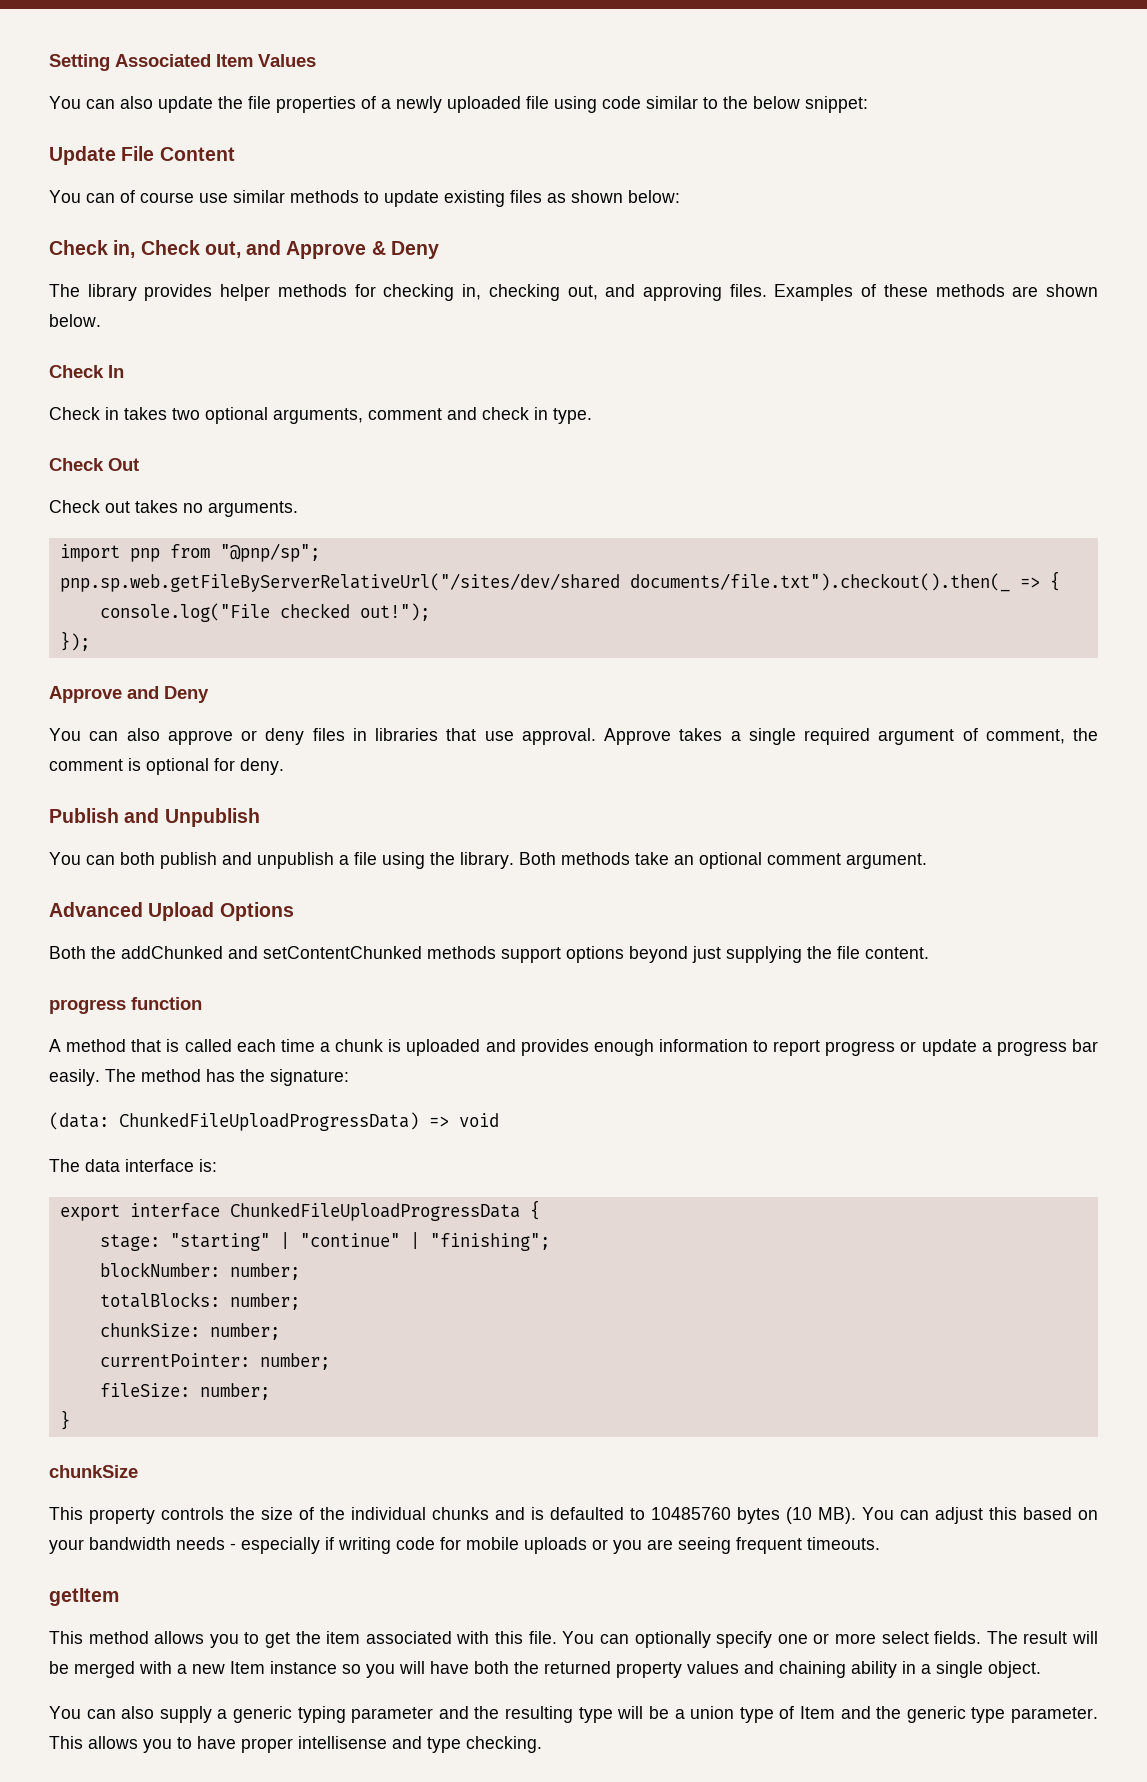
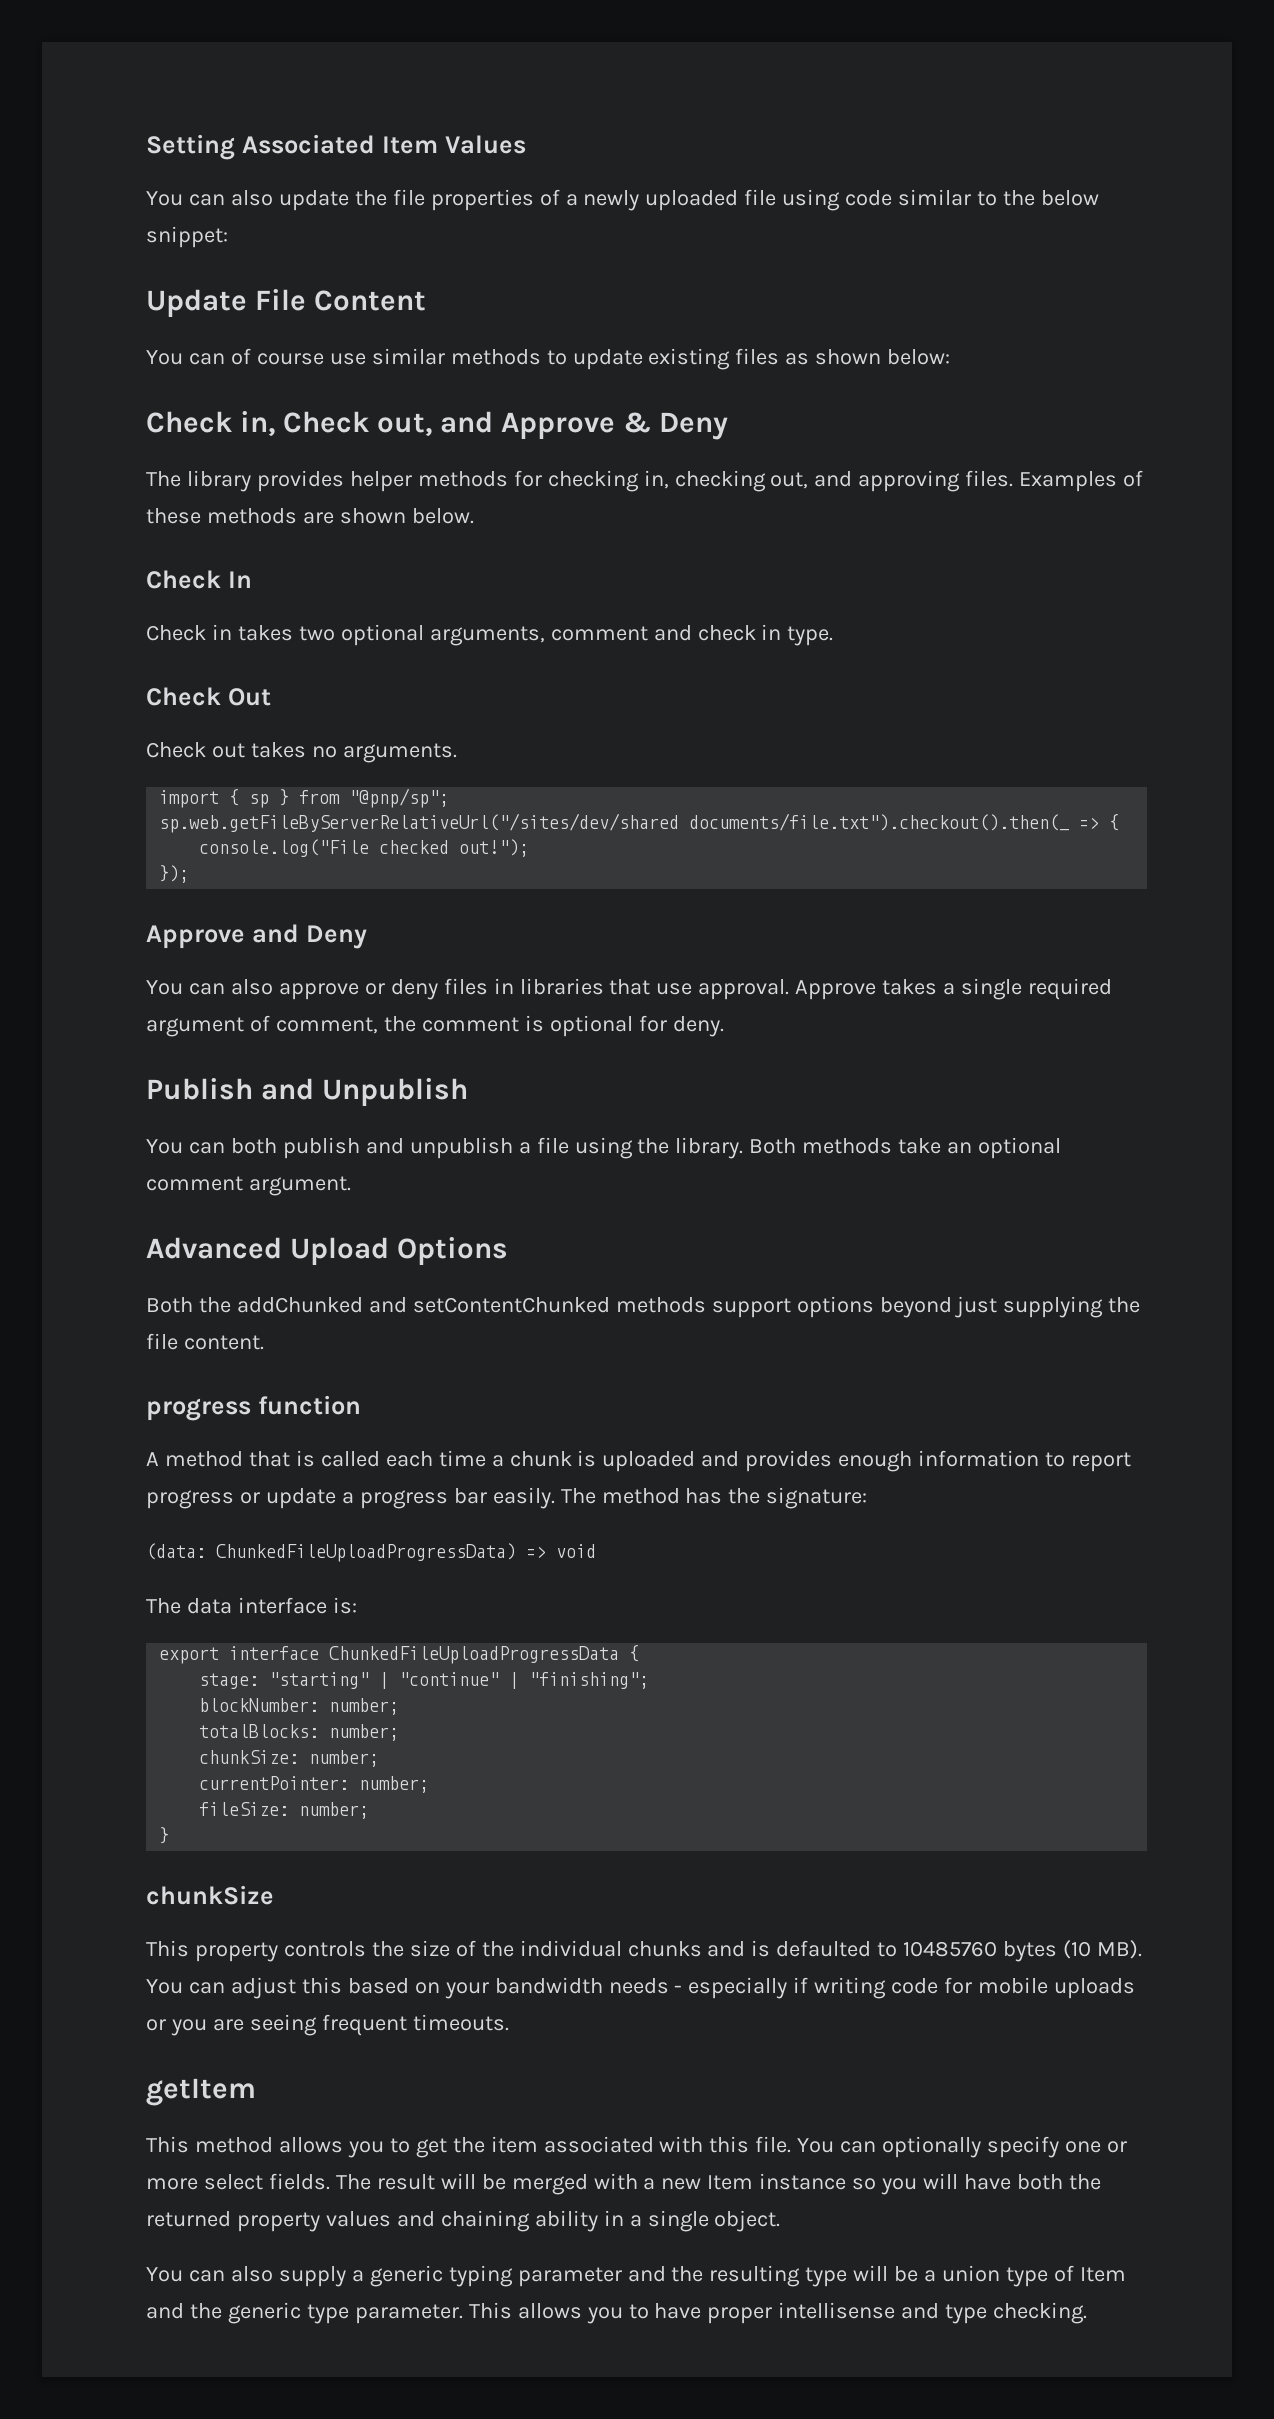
- import pnp from "@pnp/sp";
+ import { sp } from "@pnp/sp";
- pnp.sp.web.getFileByServerRelativeUrl("/sites/dev/shared documents/file.txt").checkout().then(_ => {
+ sp.web.getFileByServerRelativeUrl("/sites/dev/shared documents/file.txt").checkout().then(_ => {

